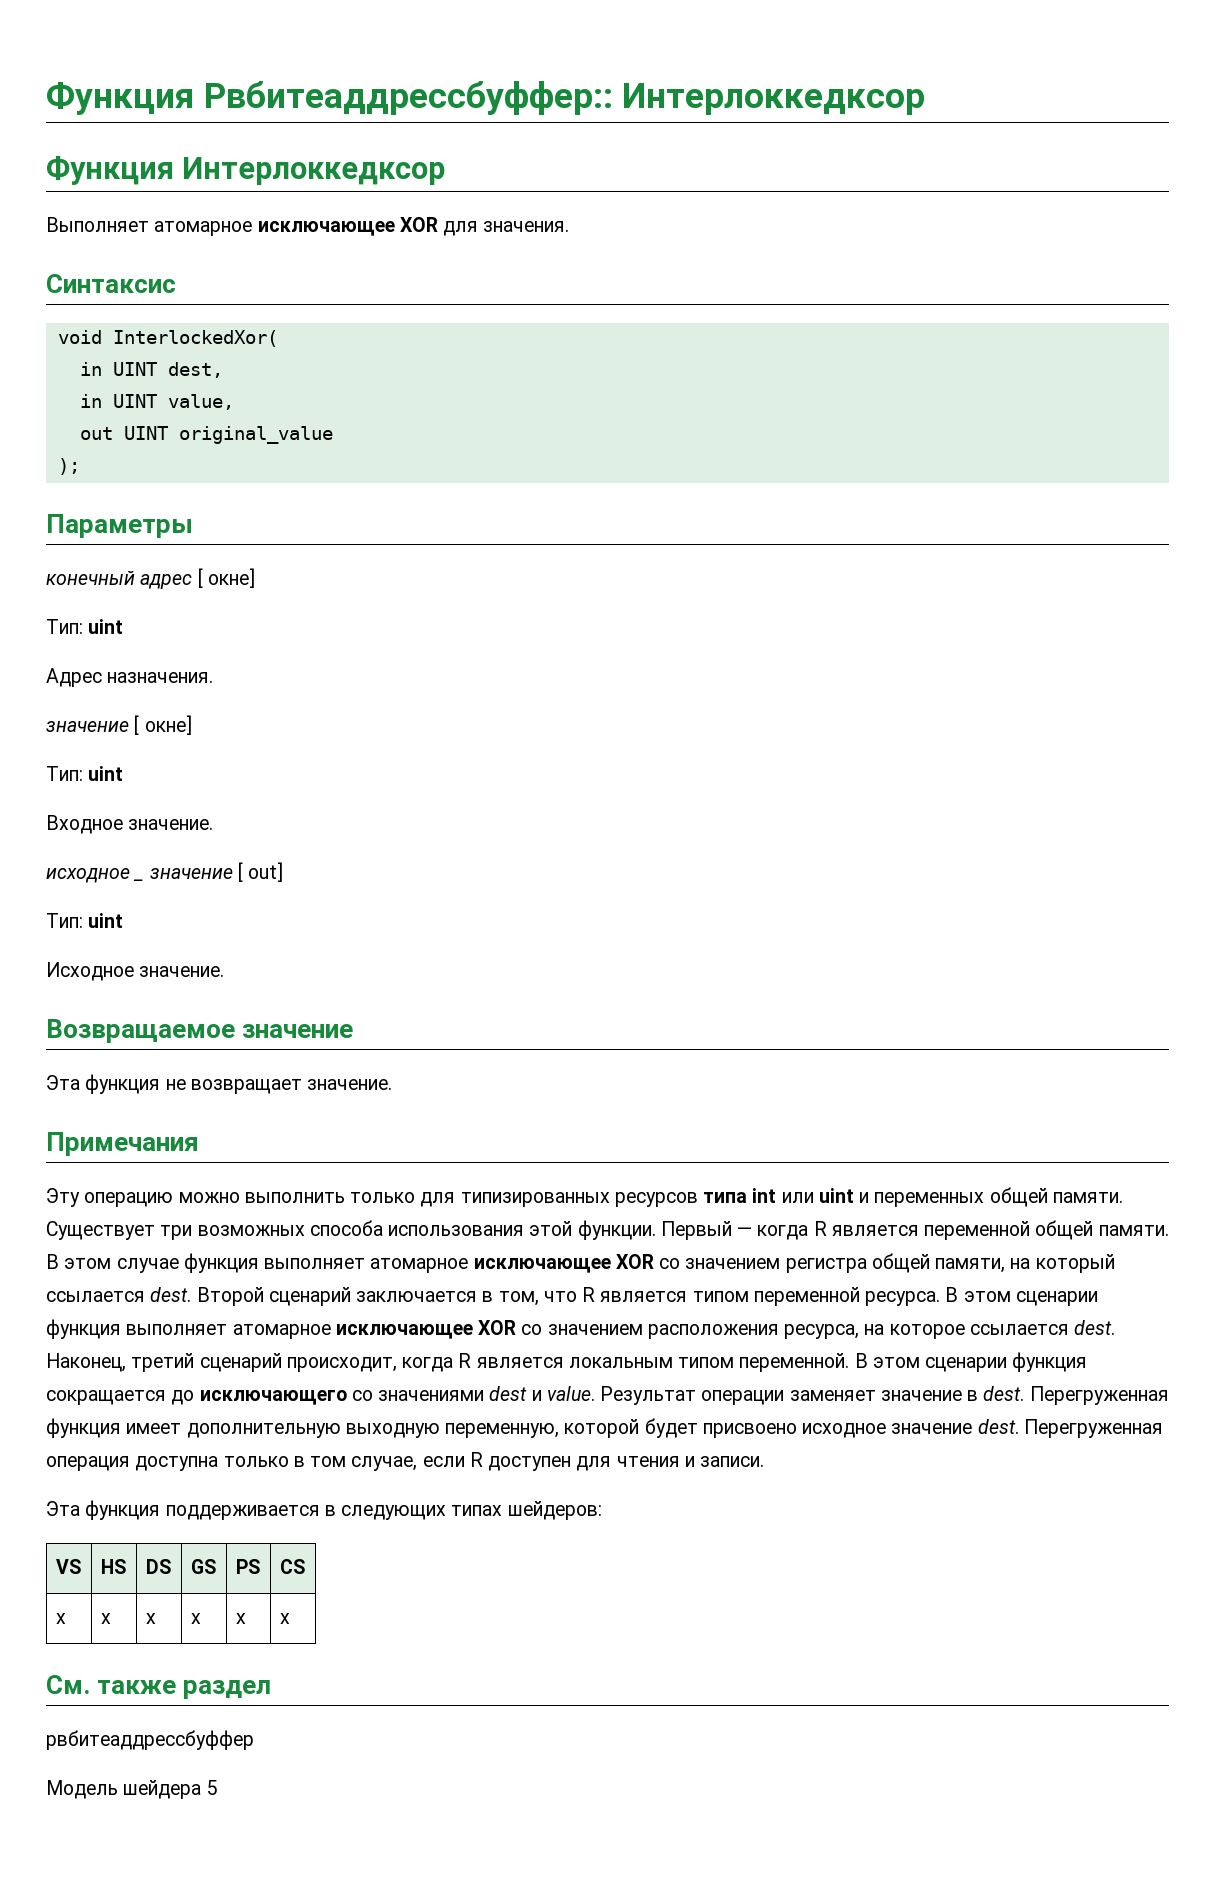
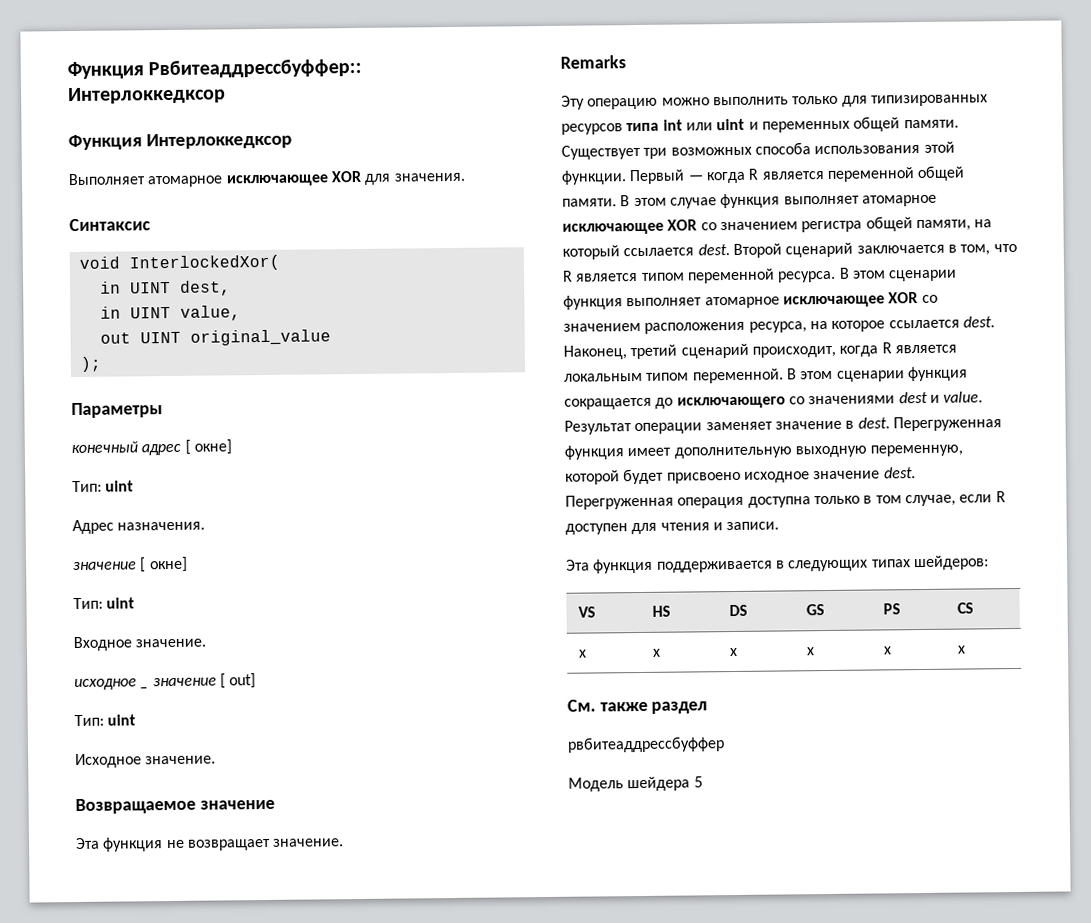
- Примечания
+ Remarks

